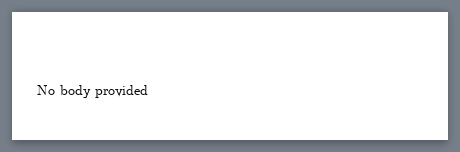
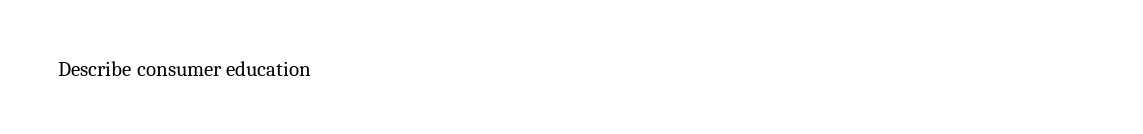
- No body provided
+ Describe consumer education

